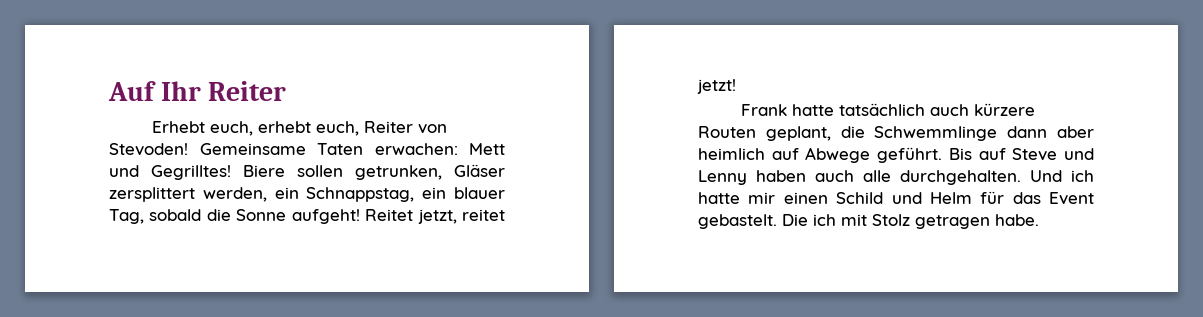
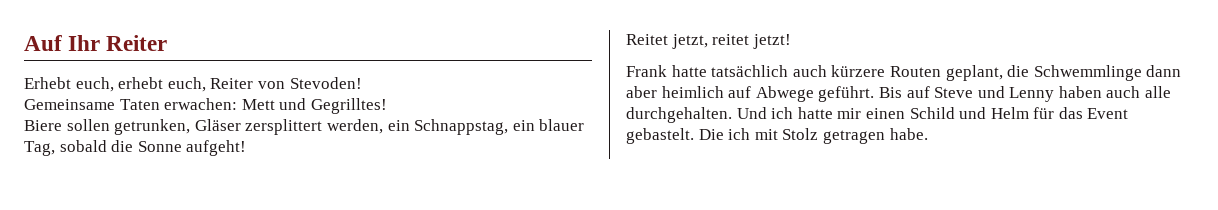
- Erhebt euch, erhebt euch, Reiter von Stevoden! Gemeinsame Taten erwachen: Mett und Gegrilltes! Biere sollen getrunken, Gläser zersplittert werden, ein Schnappstag, ein blauer Tag, sobald die Sonne aufgeht! Reitet jetzt, reitet jetzt!
+ Erhebt euch, erhebt euch, Reiter von Stevoden!
+ Gemeinsame Taten erwachen: Mett und Gegrilltes!
+ Biere sollen getrunken, Gläser zersplittert werden, ein Schnappstag, ein blauer Tag, sobald die Sonne aufgeht!
+ Reitet jetzt, reitet jetzt!

